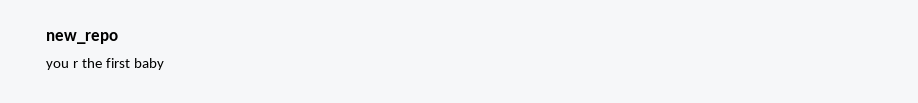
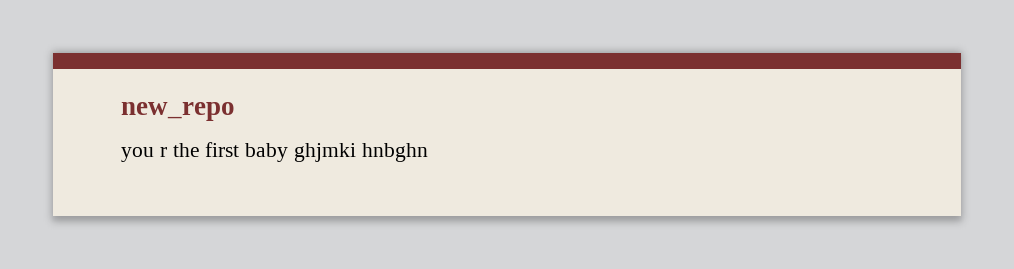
- you r the first baby
+ you r the first baby ghjmki hnbghn

